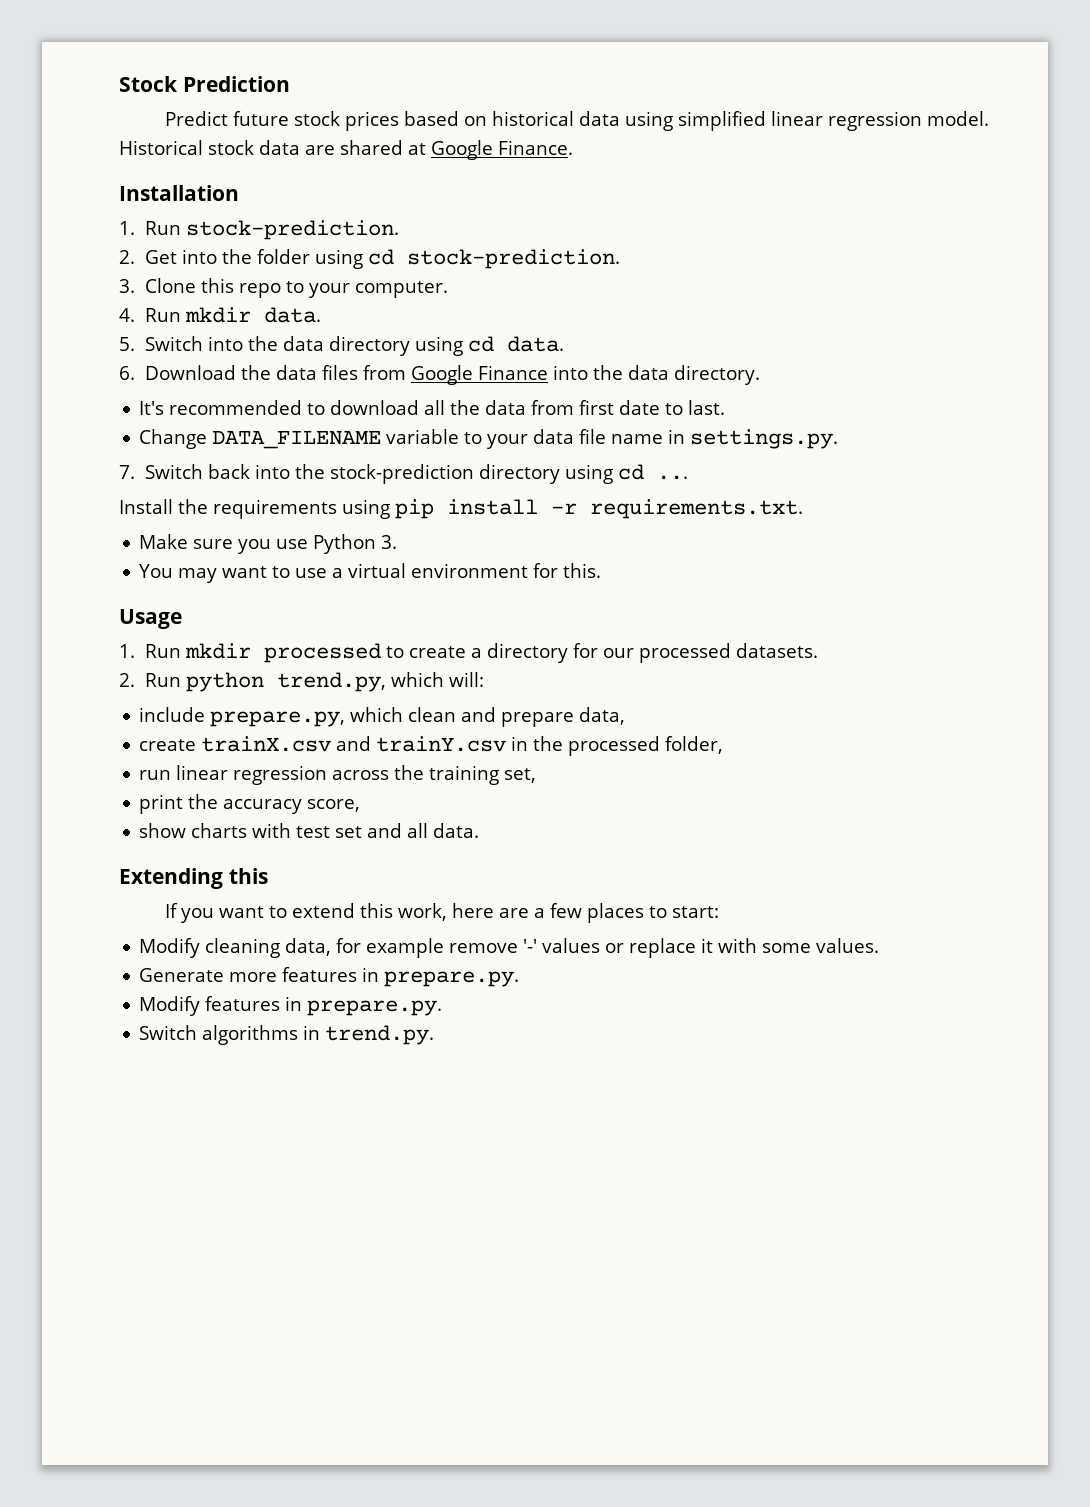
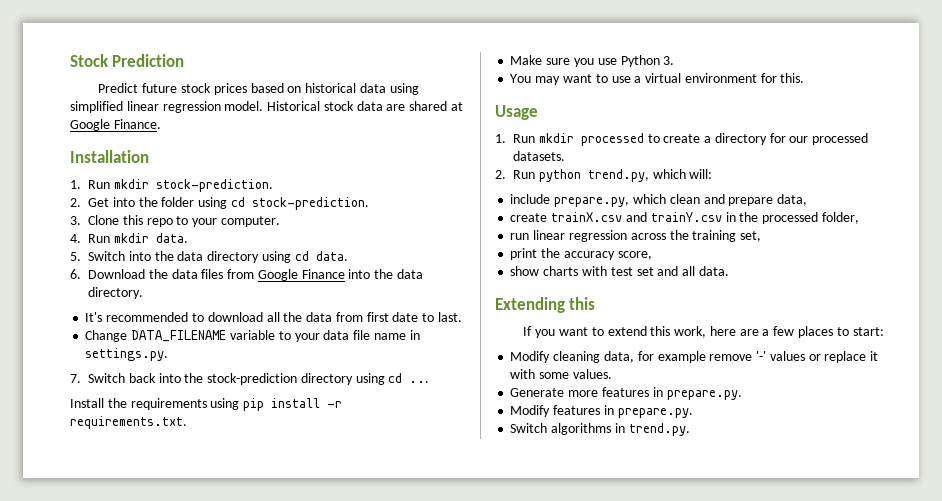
- 1. Run stock-prediction.
+ 1. Run mkdir stock-prediction.

